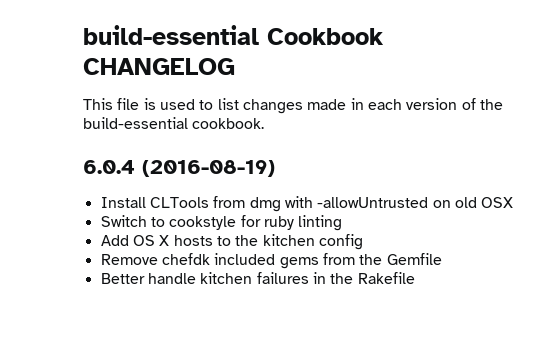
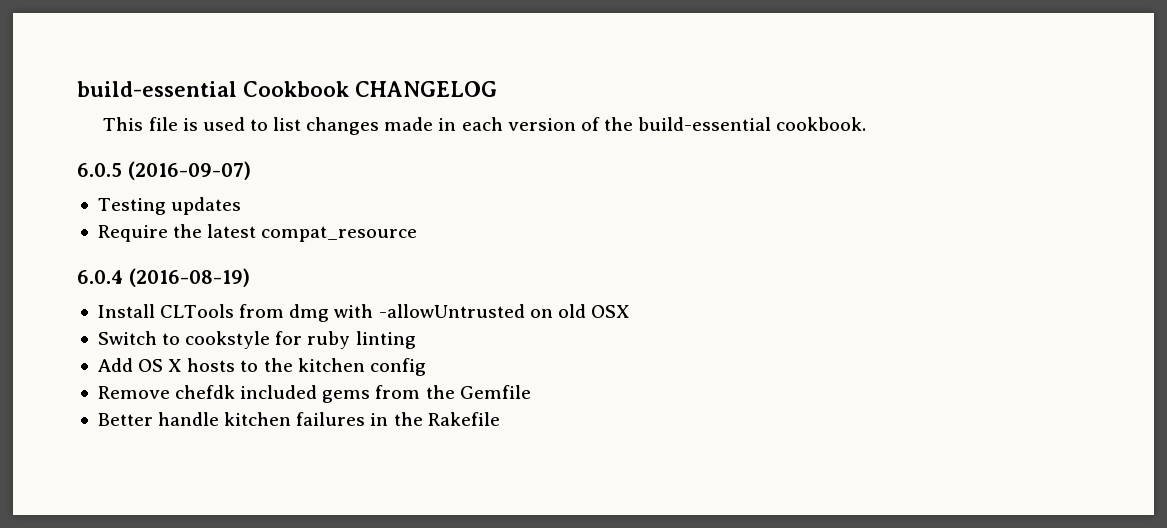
+ 6.0.5 (2016-09-07)
+ Testing updates
+ Require the latest compat_resource

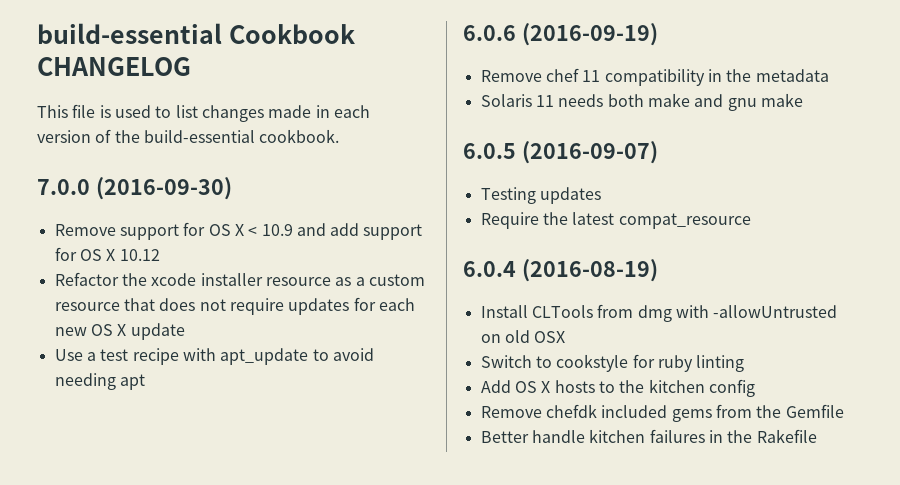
+ 7.0.0 (2016-09-30)
+ Remove support for OS X < 10.9 and add support for OS X 10.12
+ Refactor the xcode installer resource as a custom resource that does not require updates for each new OS X update
+ Use a test recipe with apt_update to avoid needing apt
+ 6.0.6 (2016-09-19)
+ Remove chef 11 compatibility in the metadata
+ Solaris 11 needs both make and gnu make

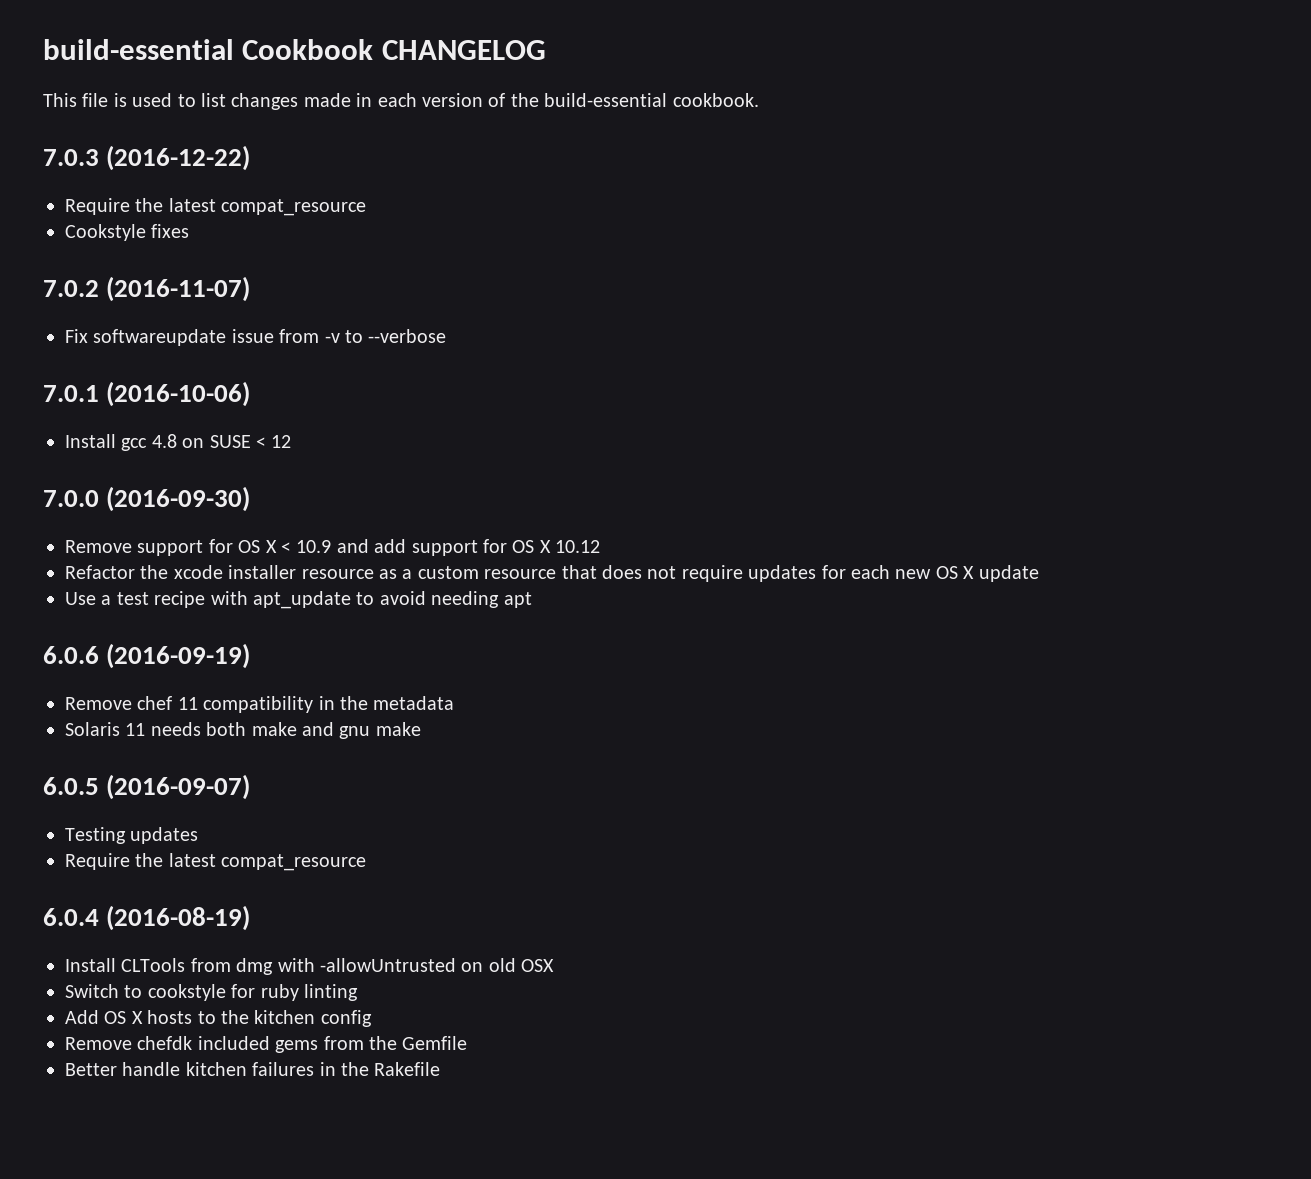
+ 7.0.3 (2016-12-22)
+ Require the latest compat_resource
+ Cookstyle fixes
+ 7.0.2 (2016-11-07)
+ Fix softwareupdate issue from -v to --verbose
+ 7.0.1 (2016-10-06)
+ Install gcc 4.8 on SUSE < 12

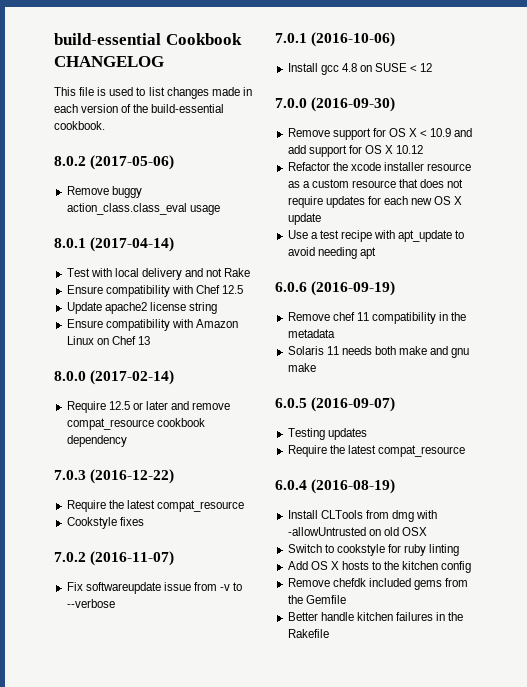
+ 8.0.2 (2017-05-06)
+ Remove buggy action_class.class_eval usage
+ 8.0.1 (2017-04-14)
+ Test with local delivery and not Rake
+ Ensure compatibility with Chef 12.5
+ Update apache2 license string
+ Ensure compatibility with Amazon Linux on Chef 13
+ 8.0.0 (2017-02-14)
+ Require 12.5 or later and remove compat_resource cookbook dependency

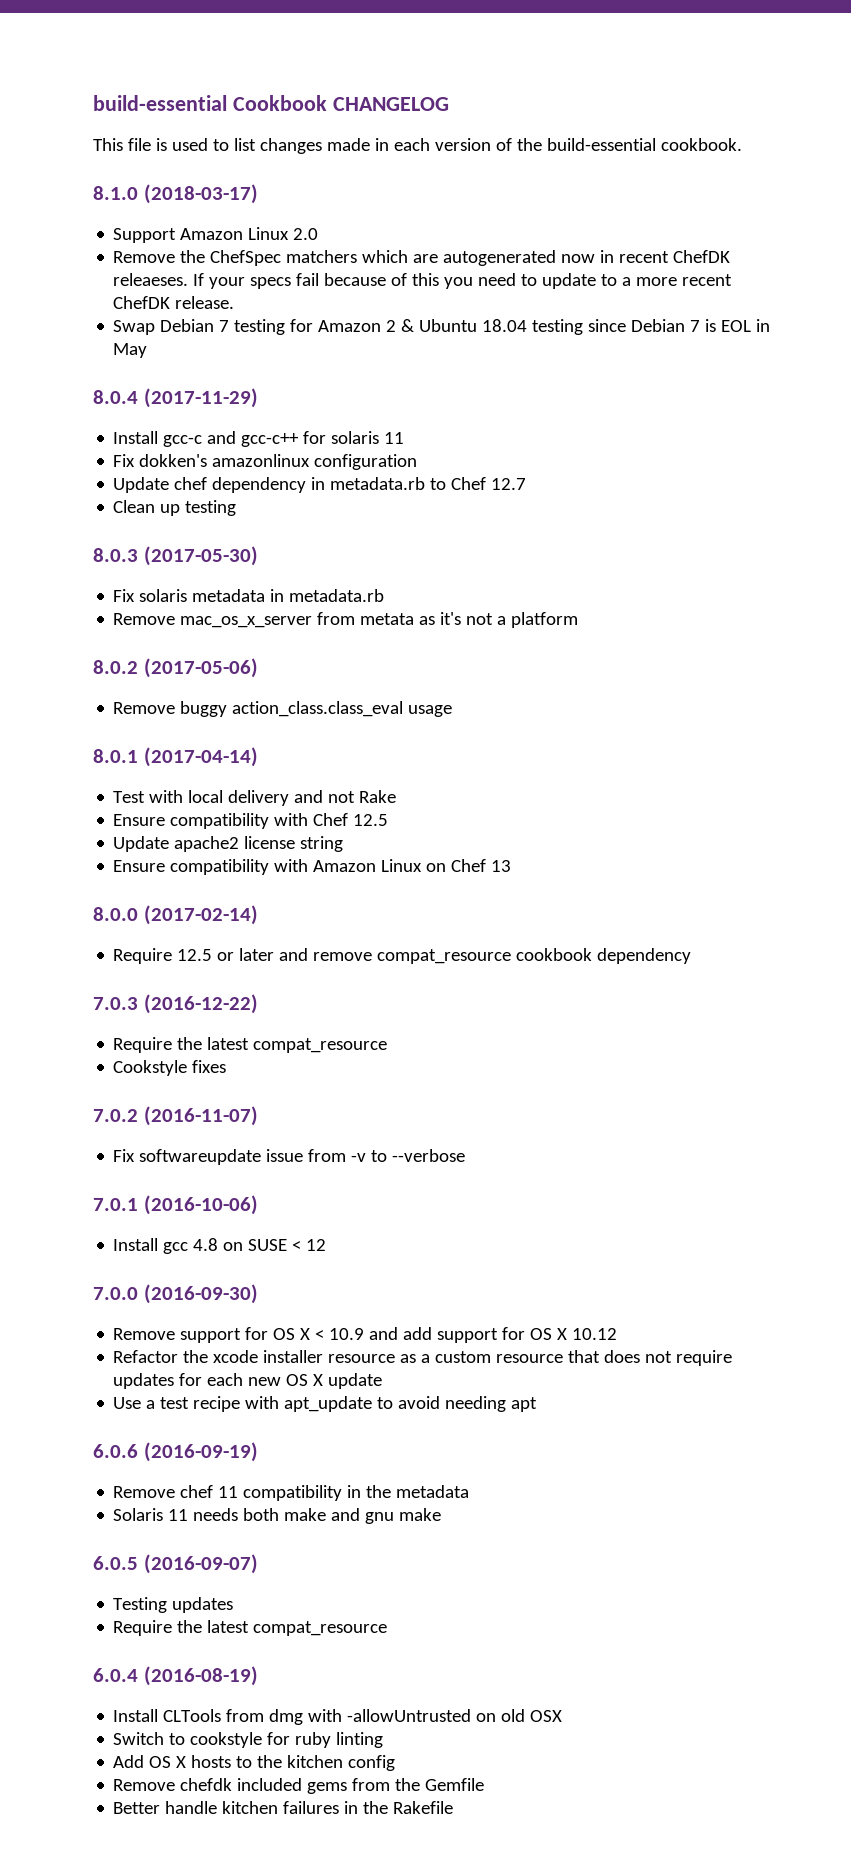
+ 8.1.0 (2018-03-17)
+ Support Amazon Linux 2.0
+ Remove the ChefSpec matchers which are autogenerated now in recent ChefDK releaeses. If your specs fail because of this you need to update to a more recent ChefDK release.
+ Swap Debian 7 testing for Amazon 2 & Ubuntu 18.04 testing since Debian 7 is EOL in May
+ 8.0.4 (2017-11-29)
+ Install gcc-c and gcc-c++ for solaris 11
+ Fix dokken's amazonlinux configuration
+ Update chef dependency in metadata.rb to Chef 12.7
+ Clean up testing
+ 8.0.3 (2017-05-30)
+ Fix solaris metadata in metadata.rb
+ Remove mac_os_x_server from metata as it's not a platform

